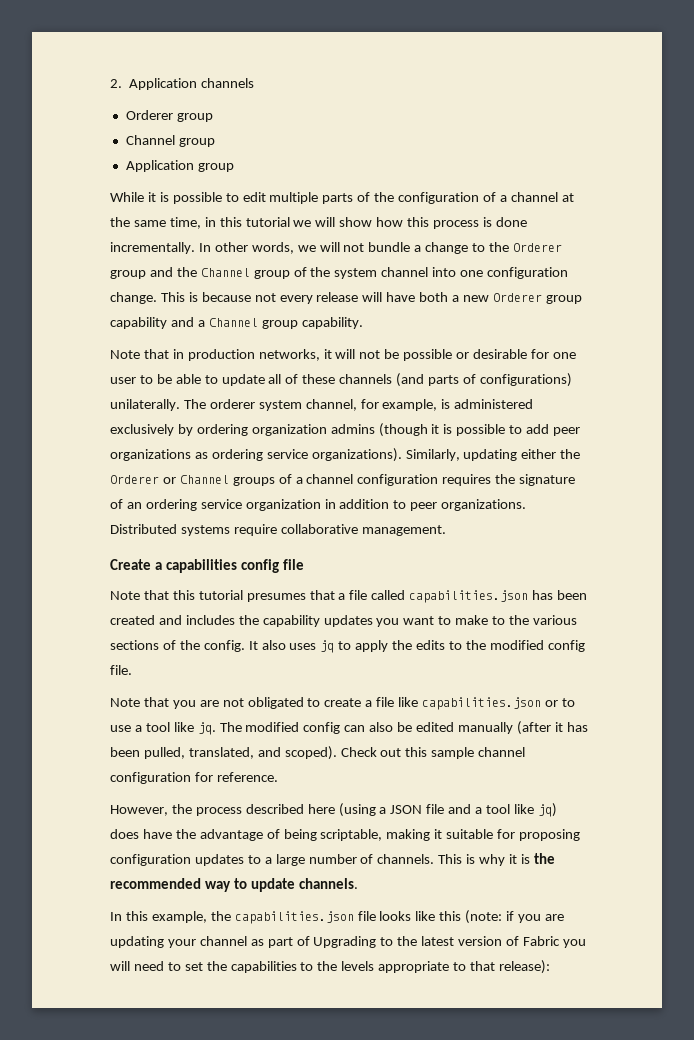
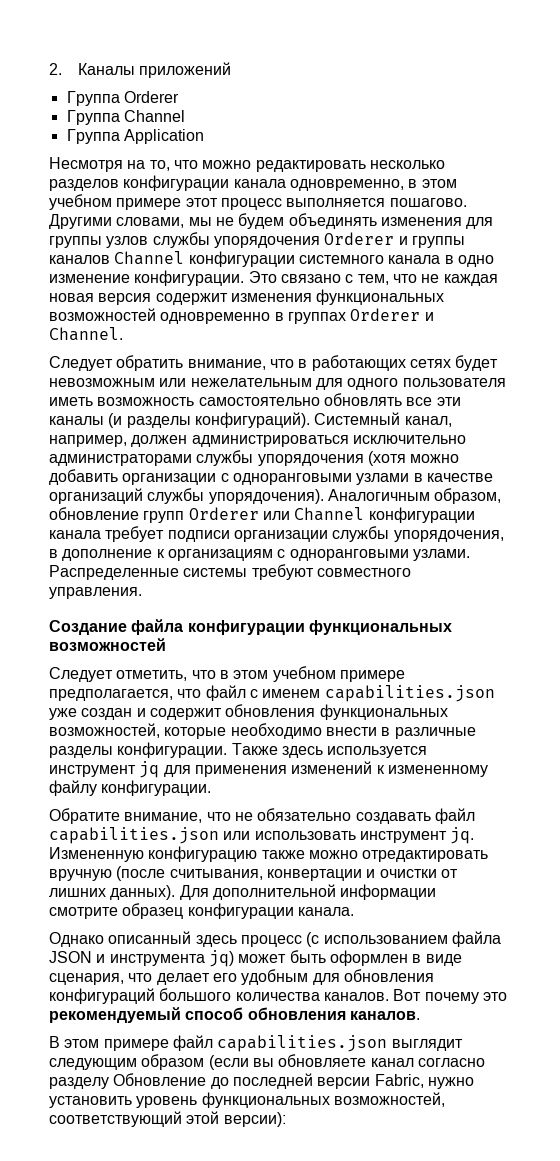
- 2. Application channels
- Orderer group
- Channel group
- Application group
- While it is possible to edit multiple parts of the configuration of a channel at the same time, in this tutorial we will show how this process is done incrementally. In other words, we will not bundle a change to the Orderer group and the Channel group of the system channel into one configuration change. This is because not every release will have both a new Orderer group capability and a Channel group capability.
- Note that in production networks, it will not be possible or desirable for one user to be able to update all of these channels (and parts of configurations) unilaterally. The orderer system channel, for example, is administered exclusively by ordering organization admins (though it is possible to add peer organizations as ordering service organizations). Similarly, updating either the Orderer or Channel groups of a channel configuration requires the signature of an ordering service organization in addition to peer organizations. Distributed systems require collaborative management.
- Create a capabilities config file
- Note that this tutorial presumes that a file called capabilities.json has been created and includes the capability updates you want to make to the various sections of the config. It also uses jq to apply the edits to the modified config file.
- Note that you are not obligated to create a file like capabilities.json or to use a tool like jq. The modified config can also be edited manually (after it has been pulled, translated, and scoped). Check out this sample channel configuration for reference.
- However, the process described here (using a JSON file and a tool like jq) does have the advantage of being scriptable, making it suitable for proposing configuration updates to a large number of channels. This is why it is the recommended way to update channels.
- In this example, the capabilities.json file looks like this (note: if you are updating your channel as part of Upgrading to the latest version of Fabric you will need to set the capabilities to the levels appropriate to that release):
+ 2. Каналы приложений
+ Группа Orderer
+ Группа Channel
+ Группа Application
+ Несмотря на то, что можно редактировать несколько разделов конфигурации канала одновременно, в этом учебном примере этот процесс выполняется пошагово. Другими словами, мы не будем объединять изменения для группы узлов службы упорядочения Orderer и группы каналов Channel конфигурации системного канала в одно изменение конфигурации. Это связано с тем, что не каждая новая версия содержит изменения функциональных возможностей одновременно в группах Orderer и Channel.
+ Следует обратить внимание, что в работающих сетях будет невозможным или нежелательным для одного пользователя иметь возможность самостоятельно обновлять все эти каналы (и разделы конфигураций). Системный канал, например, должен администрироваться исключительно администраторами службы упорядочения (хотя можно добавить организации с одноранговыми узлами в качестве организаций службы упорядочения). Аналогичным образом, обновление групп Orderer или Channel конфигурации канала требует подписи организации службы упорядочения, в дополнение к организациям с одноранговыми узлами. Распределенные системы требуют совместного управления.
+ Создание файла конфигурации функциональных возможностей
+ Следует отметить, что в этом учебном примере предполагается, что файл с именем capabilities.json уже создан и содержит обновления функциональных возможностей, которые необходимо внести в различные разделы конфигурации. Также здесь используется инструмент jq для применения изменений к измененному файлу конфигурации.
+ Обратите внимание, что не обязательно создавать файл capabilities.json или использовать инструмент jq. Измененную конфигурацию также можно отредактировать вручную (после считывания, конвертации и очистки от лишних данных). Для дополнительной информации смотрите образец конфигурации канала.
+ Однако описанный здесь процесс (с использованием файла JSON и инструмента jq) может быть оформлен в виде сценария, что делает его удобным для обновления конфигураций большого количества каналов. Вот почему это рекомендуемый способ обновления каналов.
+ В этом примере файл capabilities.json выглядит следующим образом (если вы обновляете канал согласно разделу Обновление до последней версии Fabric, нужно установить уровень функциональных возможностей, соответствующий этой версии):

